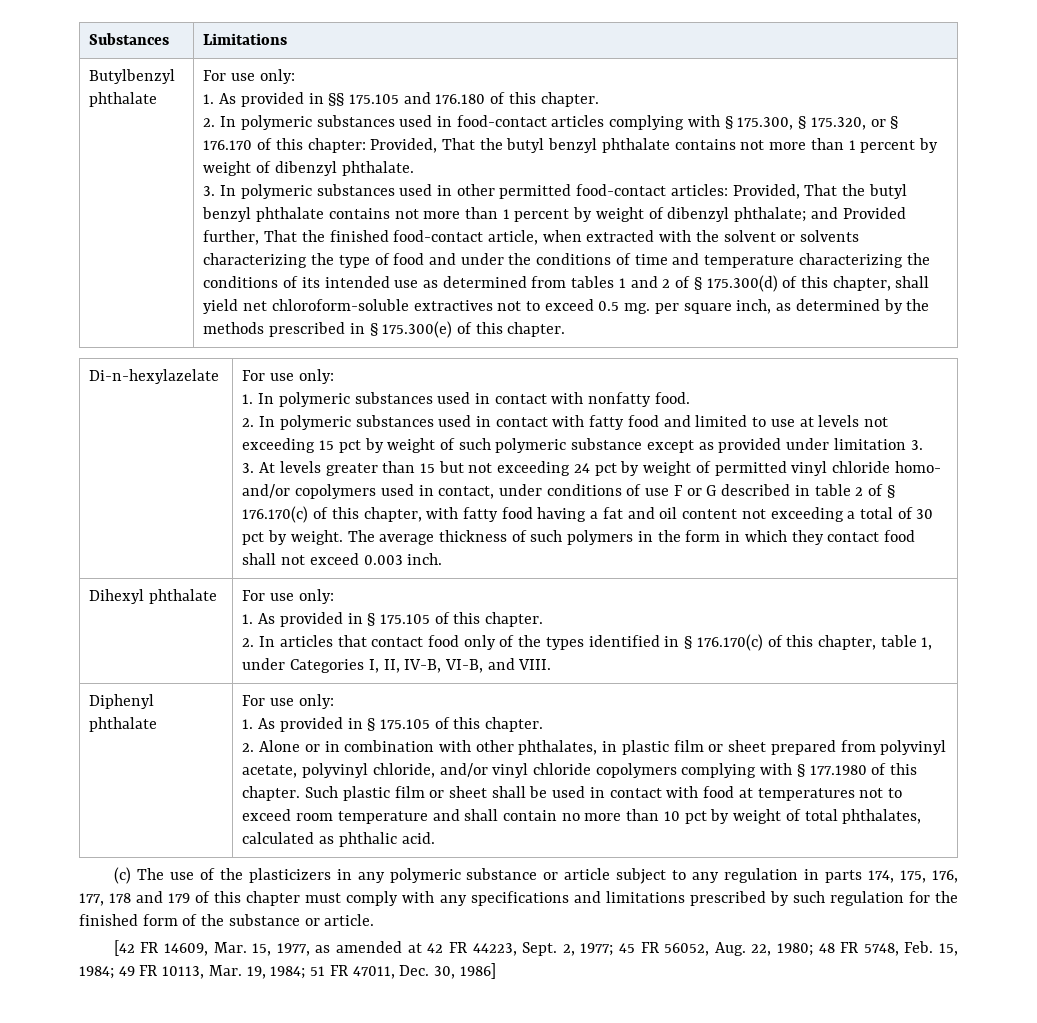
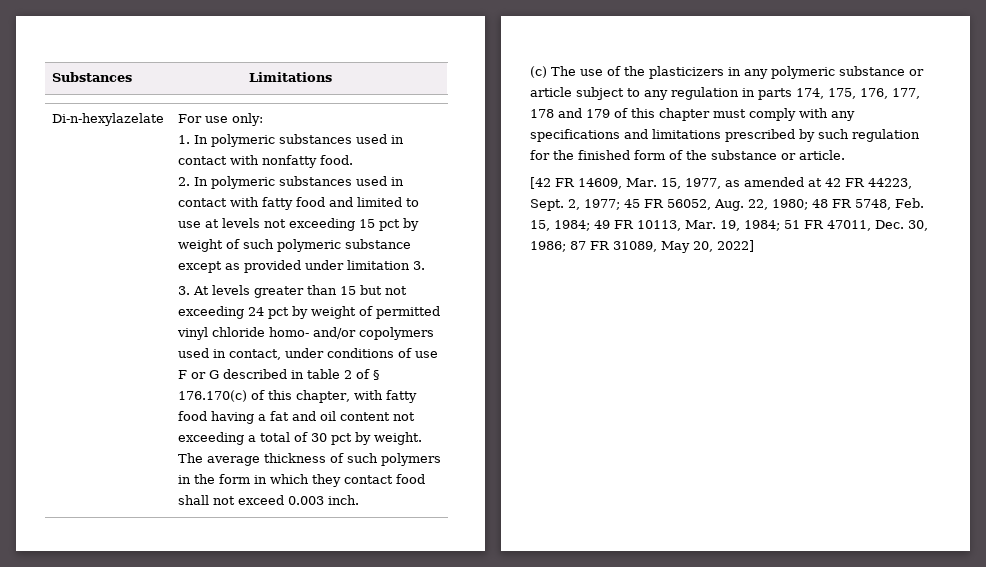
- Butylbenzyl phthalate | For use only:
- 1. As provided in §§ 175.105 and 176.180 of this chapter.
- 2. In polymeric substances used in food-contact articles complying with § 175.300, § 175.320, or § 176.170 of this chapter: Provided, That the butyl benzyl phthalate contains not more than 1 percent by weight of dibenzyl phthalate.
- 3. In polymeric substances used in other permitted food-contact articles: Provided, That the butyl benzyl phthalate contains not more than 1 percent by weight of dibenzyl phthalate; and Provided further, That the finished food-contact article, when extracted with the solvent or solvents characterizing the type of food and under the conditions of time and temperature characterizing the conditions of its intended use as determined from tables 1 and 2 of § 175.300(d) of this chapter, shall yield net chloroform-soluble extractives not to exceed 0.5 mg. per square inch, as determined by the methods prescribed in § 175.300(e) of this chapter.
- Dihexyl phthalate | For use only:
- 1. As provided in § 175.105 of this chapter.
- 2. In articles that contact food only of the types identified in § 176.170(c) of this chapter, table 1, under Categories I, II, IV-B, VI-B, and VIII.
- Diphenyl phthalate | For use only:
- 1. As provided in § 175.105 of this chapter.
- 2. Alone or in combination with other phthalates, in plastic film or sheet prepared from polyvinyl acetate, polyvinyl chloride, and/or vinyl chloride copolymers complying with § 177.1980 of this chapter. Such plastic film or sheet shall be used in contact with food at temperatures not to exceed room temperature and shall contain no more than 10 pct by weight of total phthalates, calculated as phthalic acid.
- 2, 1977; 45 FR 56052, Aug. 22, 1980; 48 FR 5748, Feb. 15, 1984; 49 FR 10113, Mar. 19, 1984; 51 FR 47011, Dec. 30, 1986]
+ 2, 1977; 45 FR 56052, Aug. 22, 1980; 48 FR 5748, Feb. 15, 1984; 49 FR 10113, Mar. 19, 1984; 51 FR 47011, Dec. 30, 1986; 87 FR 31089, May 20, 2022]

